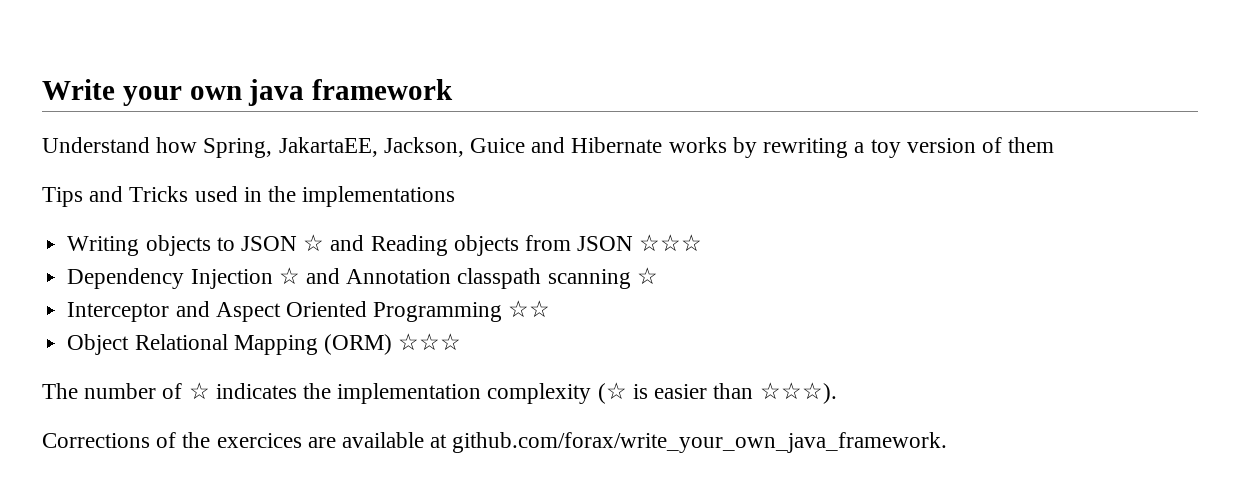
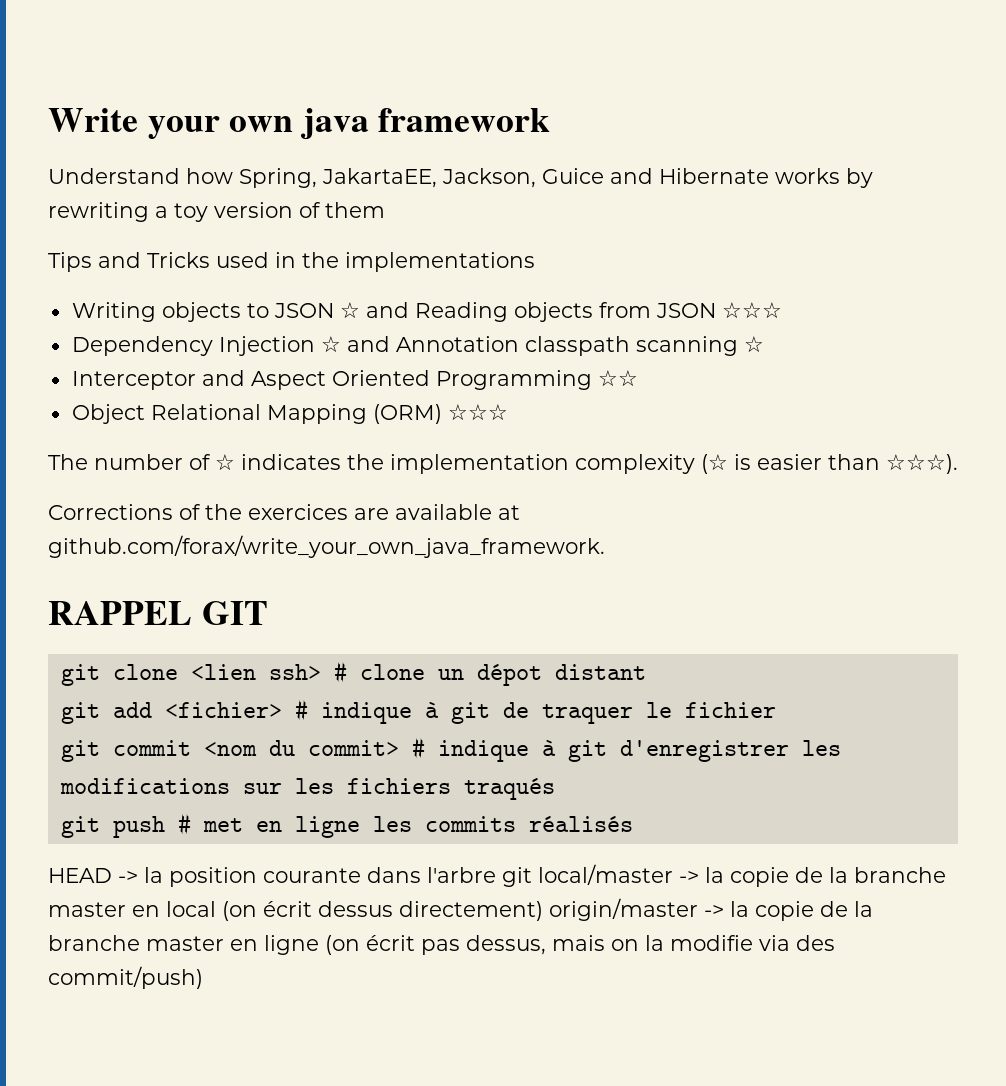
+ RAPPEL GIT
+ git clone <lien ssh> # clone un dépot distant
+ git add <fichier> # indique à git de traquer le fichier
+ git commit <nom du commit> # indique à git d'enregistrer les modifications sur les fichiers traqués
+ git push # met en ligne les commits réalisés
+ HEAD -> la position courante dans l'arbre git local/master -> la copie de la branche master en local (on écrit dessus directement) origin/master -> la copie de la branche master en ligne (on écrit pas dessus, mais on la modifie via des commit/push)

